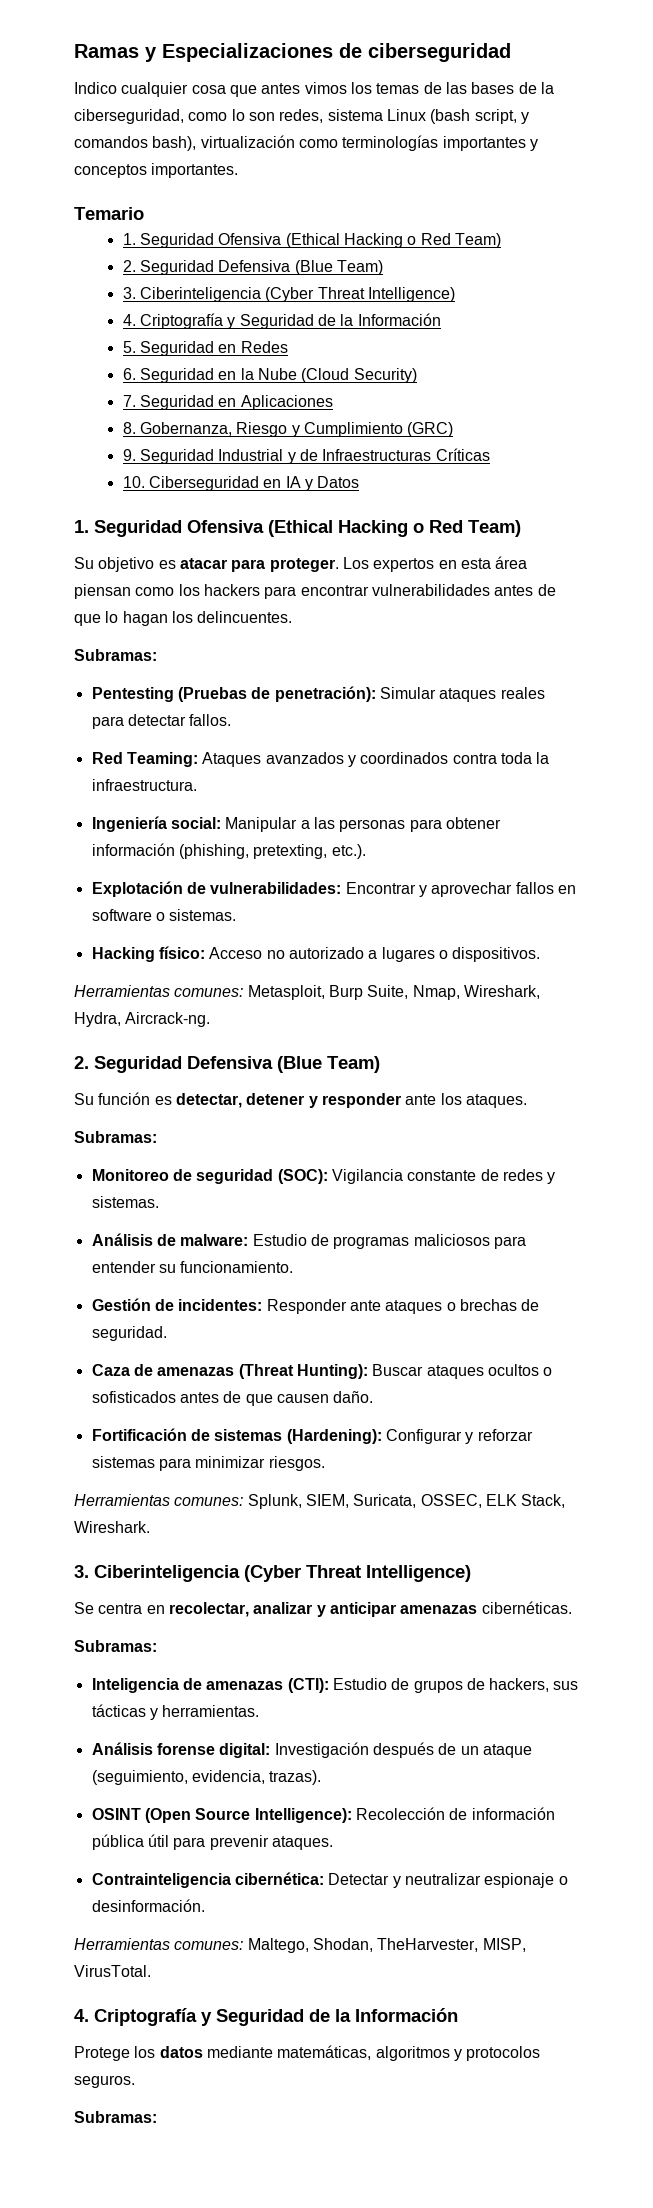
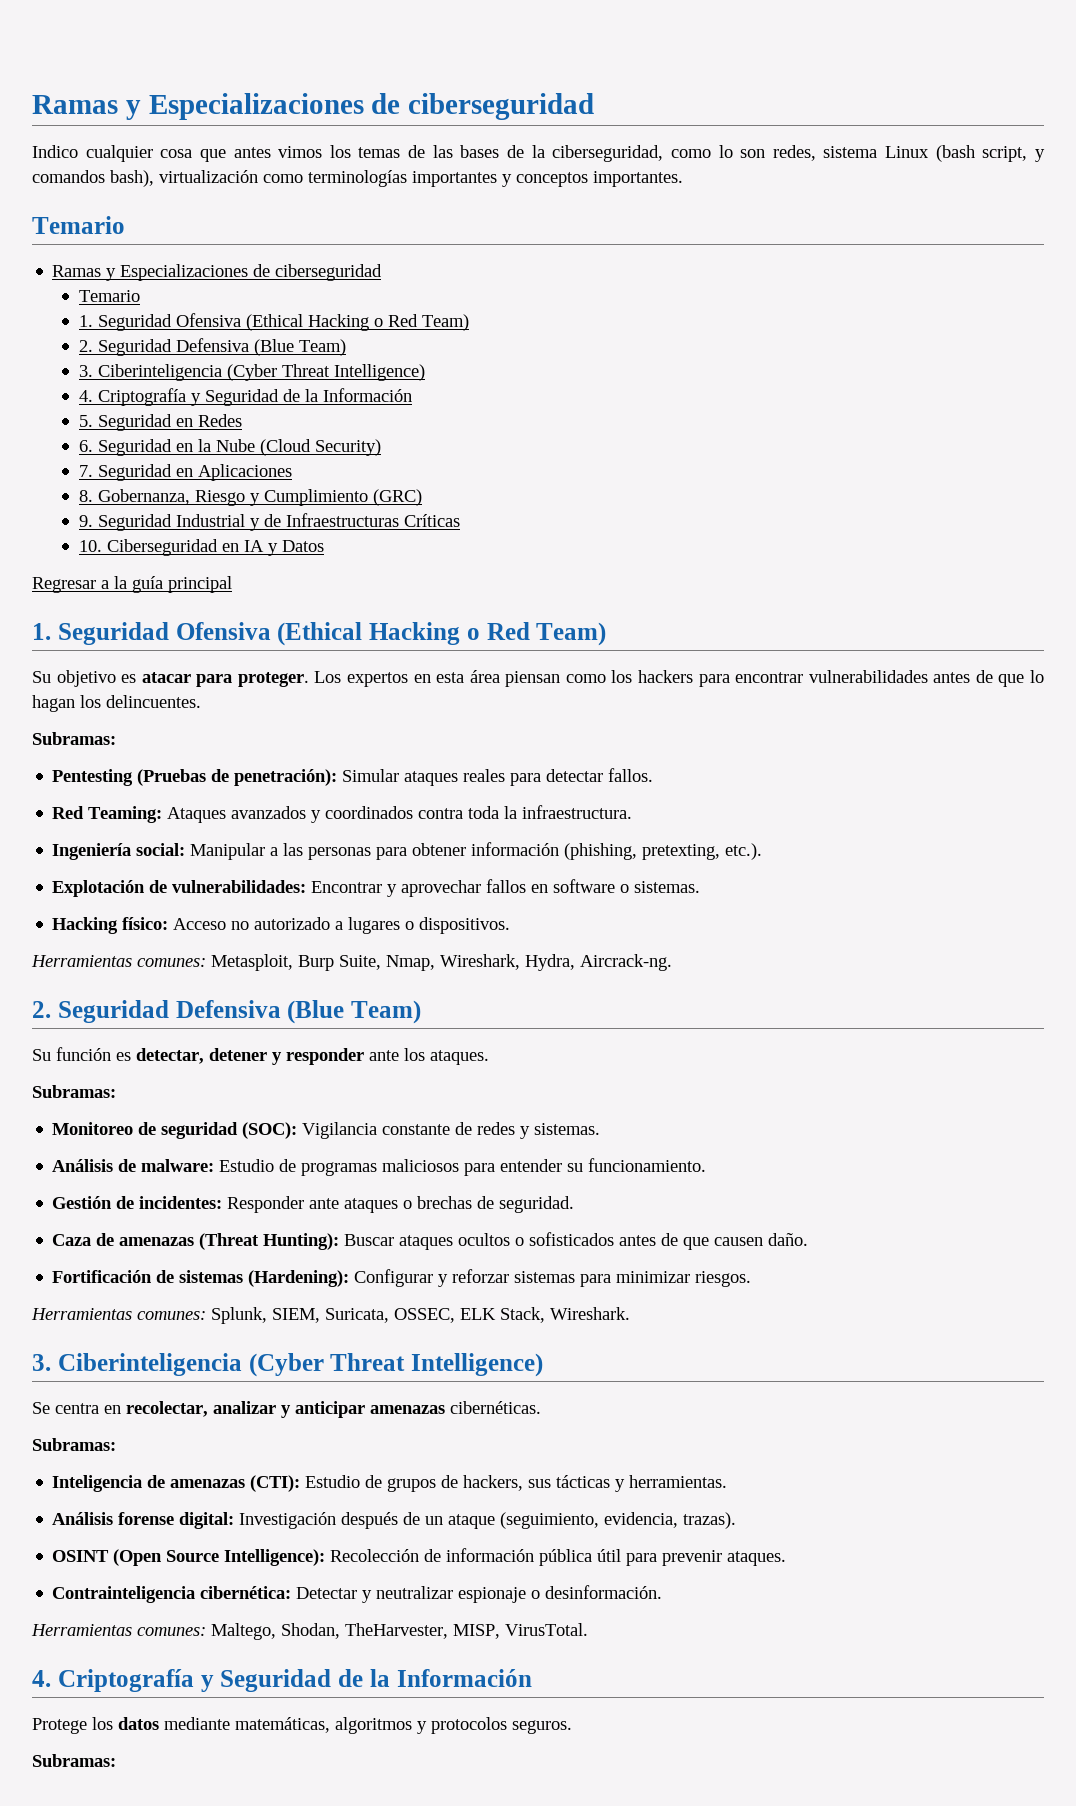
  Indico cualquier cosa que antes vimos los temas de las bases de la ciberseguridad, como lo son redes, sistema Linux (bash script, y comandos bash), virtualización como terminologías importantes y conceptos importantes.
+ Temario
+ Ramas y Especializaciones de ciberseguridad
+ Regresar a la guía principal

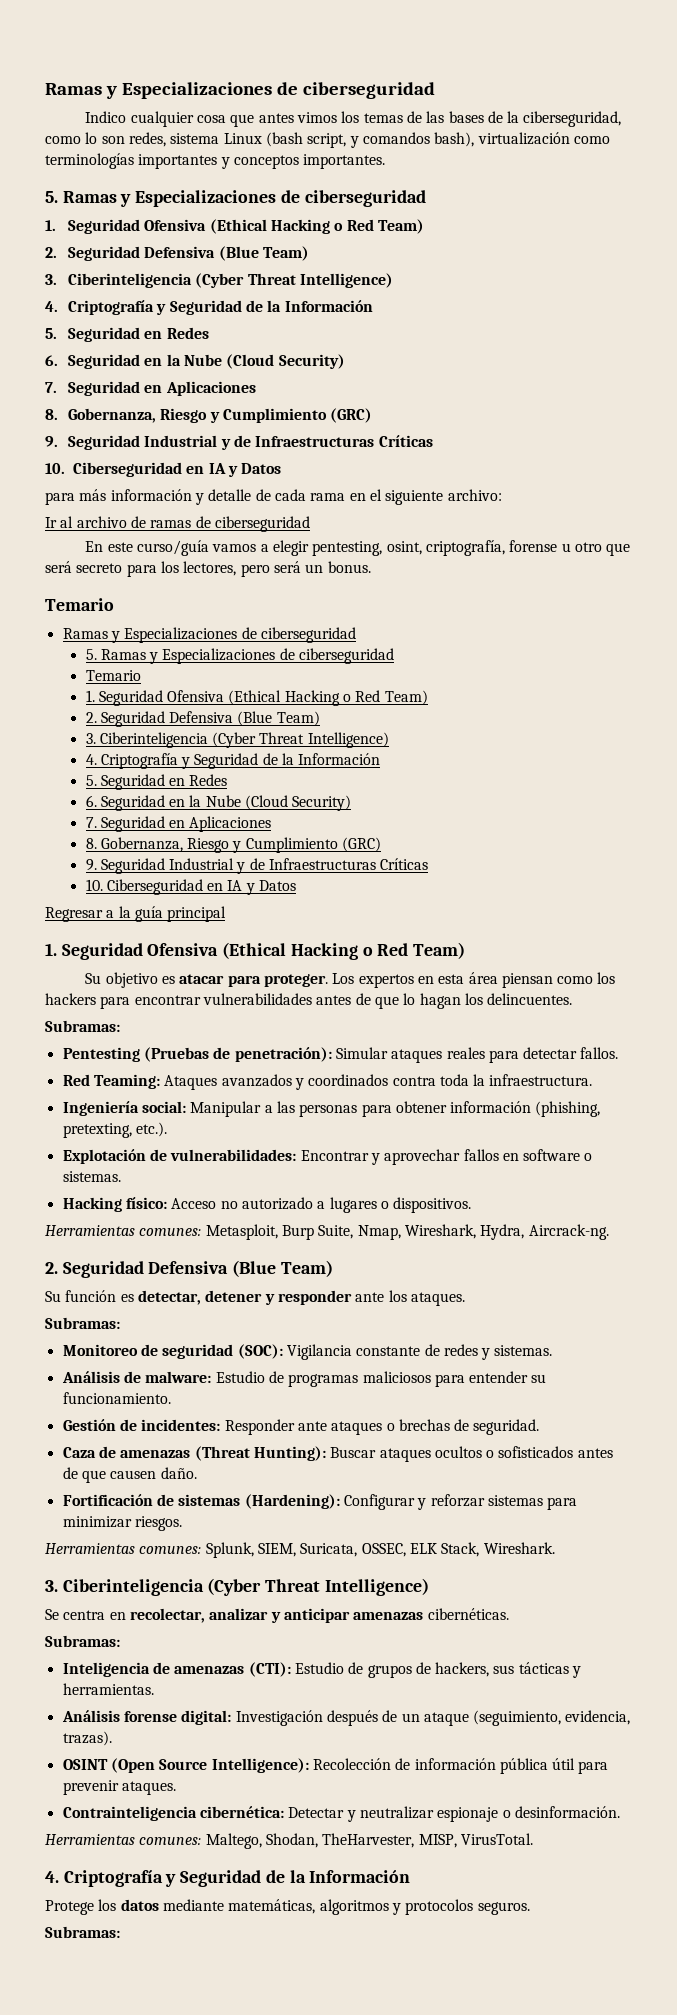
  Indico cualquier cosa que antes vimos los temas de las bases de la ciberseguridad, como lo son redes, sistema Linux (bash script, y comandos bash), virtualización como terminologías importantes y conceptos importantes.
+ 5. Ramas y Especializaciones de ciberseguridad
+ 1. Seguridad Ofensiva (Ethical Hacking o Red Team)
+ 2. Seguridad Defensiva (Blue Team)
+ 3. Ciberinteligencia (Cyber Threat Intelligence)
+ 4. Criptografía y Seguridad de la Información
+ 5. Seguridad en Redes
+ 6. Seguridad en la Nube (Cloud Security)
+ 7. Seguridad en Aplicaciones
+ 8. Gobernanza, Riesgo y Cumplimiento (GRC)
+ 9. Seguridad Industrial y de Infraestructuras Críticas
+ 10. Ciberseguridad en IA y Datos
+ para más información y detalle de cada rama en el siguiente archivo:
+ Ir al archivo de ramas de ciberseguridad
+ En este curso/guía vamos a elegir pentesting, osint, criptografía, forense u otro que será secreto para los lectores, pero será un bonus.
  Temario
  Ramas y Especializaciones de ciberseguridad
+ 5. Ramas y Especializaciones de ciberseguridad

